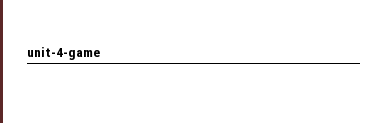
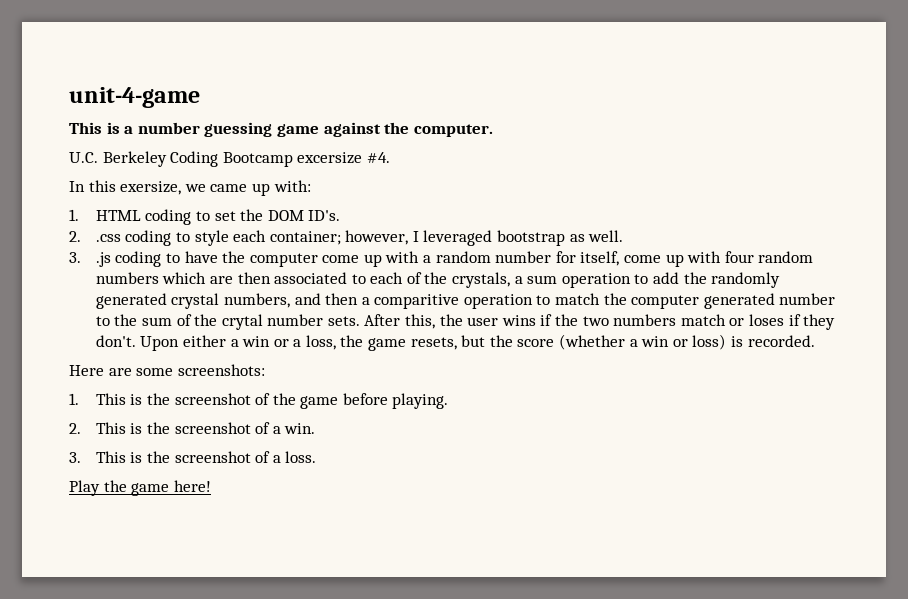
+ This is a number guessing game against the computer.
+ U.C. Berkeley Coding Bootcamp excersize #4.
+ In this exersize, we came up with:
+ 1. HTML coding to set the DOM ID's.
+ 2. .css coding to style each container; however, I leveraged bootstrap as well.
+ 3. .js coding to have the computer come up with a random number for itself, come up with four random numbers which are then associated to each of the crystals, a sum operation to add the randomly generated crystal numbers, and then a comparitive operation to match the computer generated number to the sum of the crytal number sets. After this, the user wins if the two numbers match or loses if they don't. Upon either a win or a loss, the game resets, but the score (whether a win or loss) is recorded.
+ Here are some screenshots:
+ 1. This is the screenshot of the game before playing.
+ 2. This is the screenshot of a win.
+ 3. This is the screenshot of a loss.
+ Play the game here!

